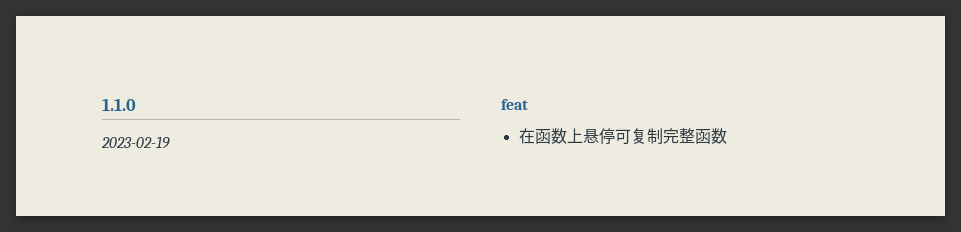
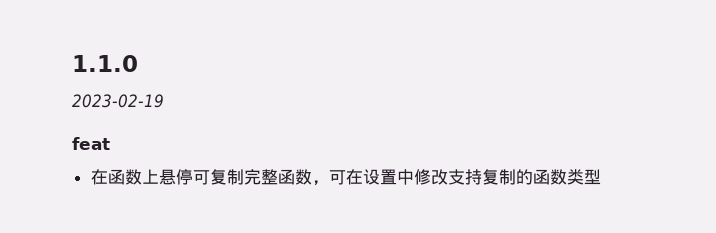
- 在函数上悬停可复制完整函数
+ 在函数上悬停可复制完整函数，可在设置中修改支持复制的函数类型

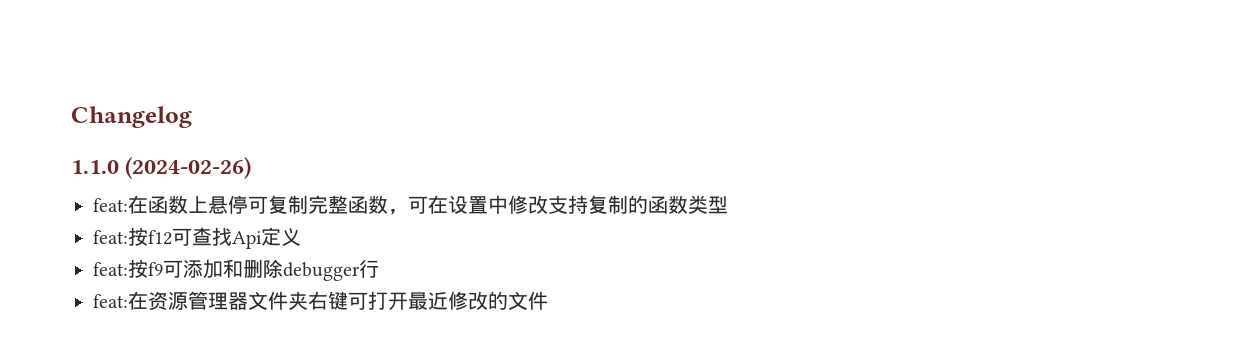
+ Changelog
- 1.1.0
- 2023-02-19
- feat
- 在函数上悬停可复制完整函数，可在设置中修改支持复制的函数类型
+ 1.1.0 (2024-02-26)
+ feat:在函数上悬停可复制完整函数，可在设置中修改支持复制的函数类型
+ feat:按f12可查找Api定义
+ feat:按f9可添加和删除debugger行
+ feat:在资源管理器文件夹右键可打开最近修改的文件

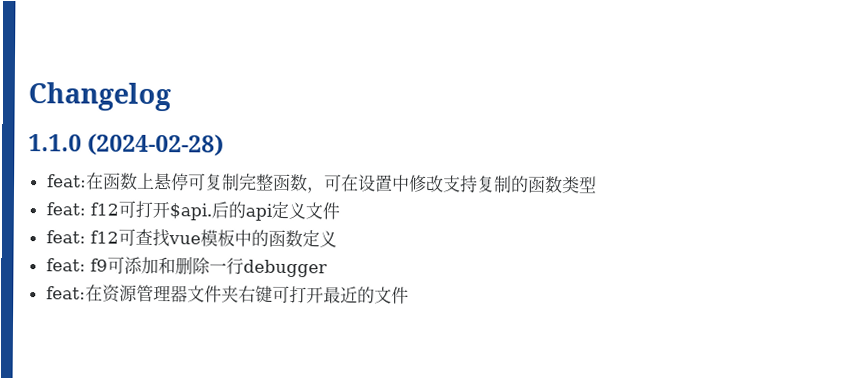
- 1.1.0 (2024-02-26)
+ 1.1.0 (2024-02-28)
- feat:按f12可查找Api定义
+ feat: f12可打开$api.后的api定义文件
+ feat: f12可查找vue模板中的函数定义
- feat:按f9可添加和删除debugger行
+ feat: f9可添加和删除一行debugger
- feat:在资源管理器文件夹右键可打开最近修改的文件
+ feat:在资源管理器文件夹右键可打开最近的文件

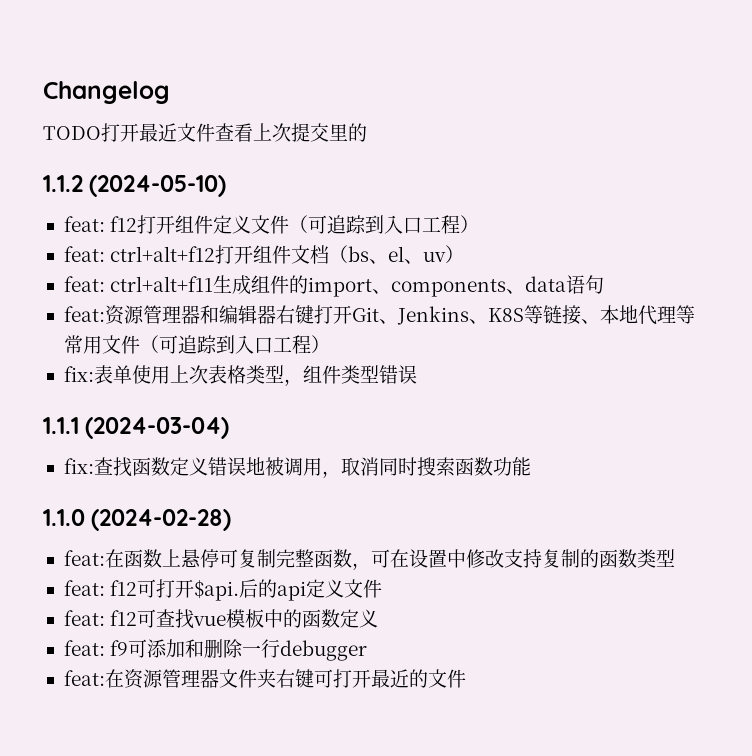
+ TODO打开最近文件查看上次提交里的
+ 1.1.2 (2024-05-10)
+ feat: f12打开组件定义文件（可追踪到入口工程）
+ feat: ctrl+alt+f12打开组件文档（bs、el、uv）
+ feat: ctrl+alt+f11生成组件的import、components、data语句
+ feat:资源管理器和编辑器右键打开Git、Jenkins、K8S等链接、本地代理等常用文件（可追踪到入口工程）
+ fix:表单使用上次表格类型，组件类型错误
+ 1.1.1 (2024-03-04)
+ fix:查找函数定义错误地被调用，取消同时搜索函数功能

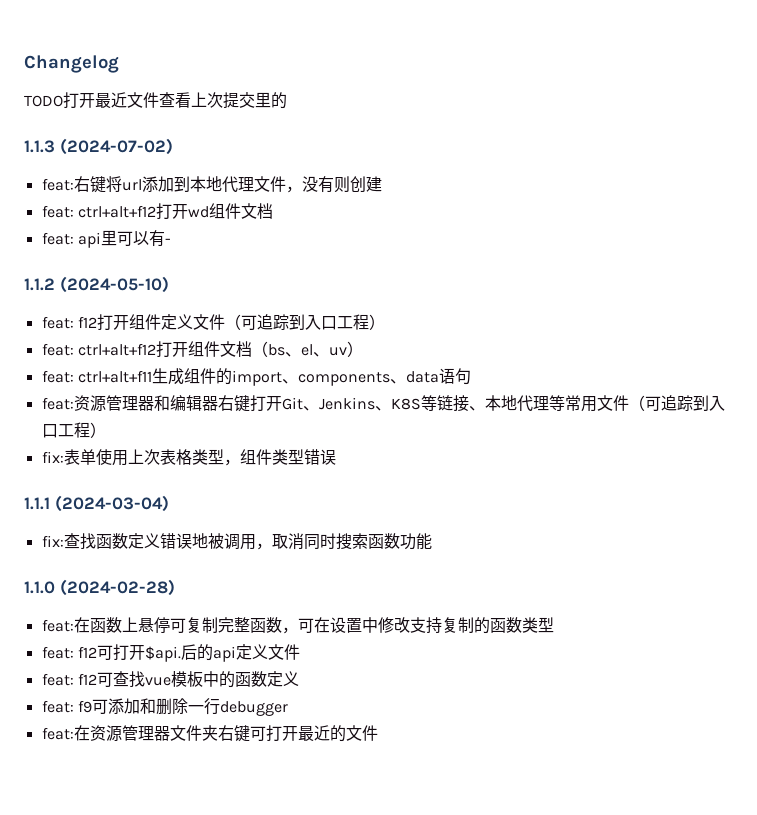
+ 1.1.3 (2024-07-02)
+ feat:右键将url添加到本地代理文件，没有则创建
+ feat: ctrl+alt+f12打开wd组件文档
+ feat: api里可以有-

